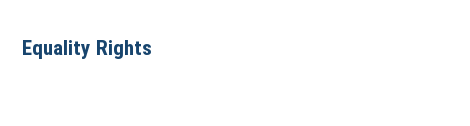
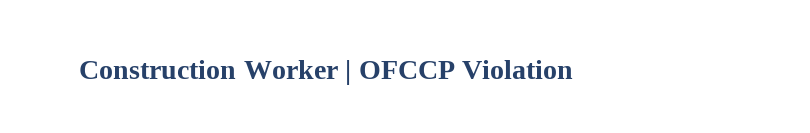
- Equality Rights
+ Construction Worker | OFCCP Violation

